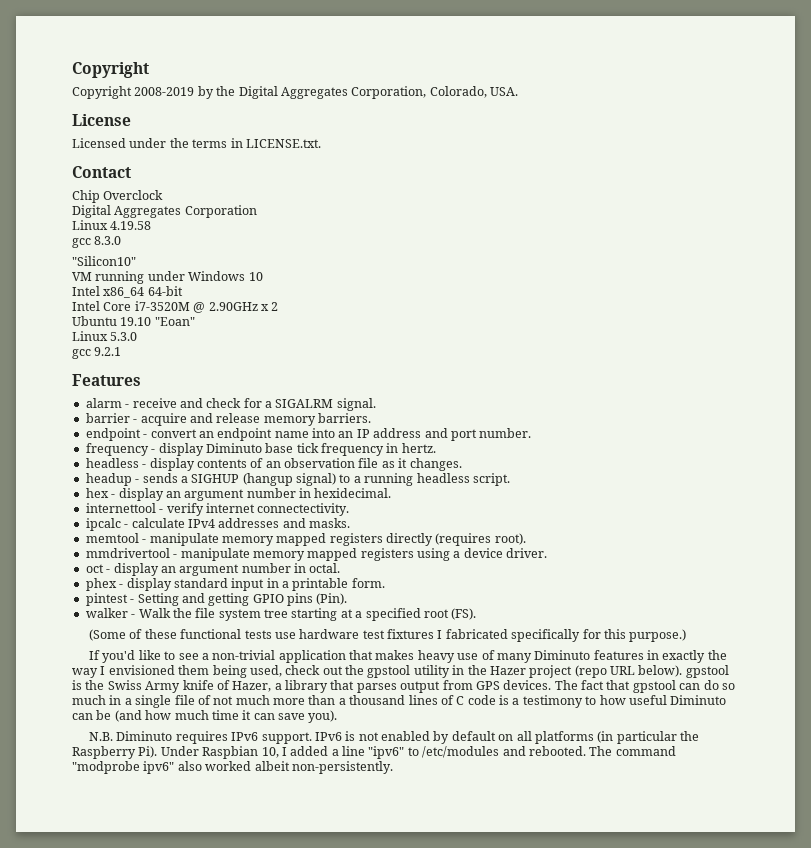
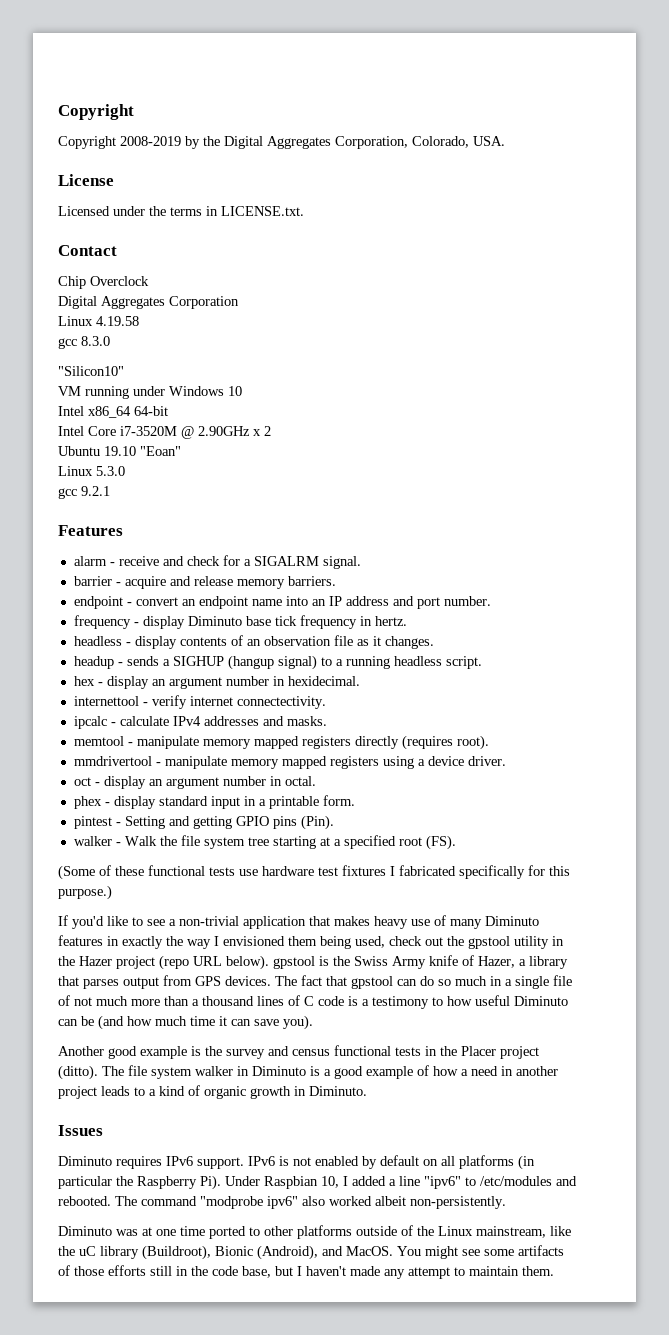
- N.B. Diminuto requires IPv6 support.
+ Another good example is the survey and census functional tests in the Placer project (ditto). The file system walker in Diminuto is a good example of how a need in another project leads to a kind of organic growth in Diminuto.
+ Issues
+ Diminuto requires IPv6 support.
+ Diminuto was at one time ported to other platforms outside of the Linux mainstream, like the uC library (Buildroot), Bionic (Android), and MacOS. You might see some artifacts of those efforts still in the code base, but I haven't made any attempt to maintain them.

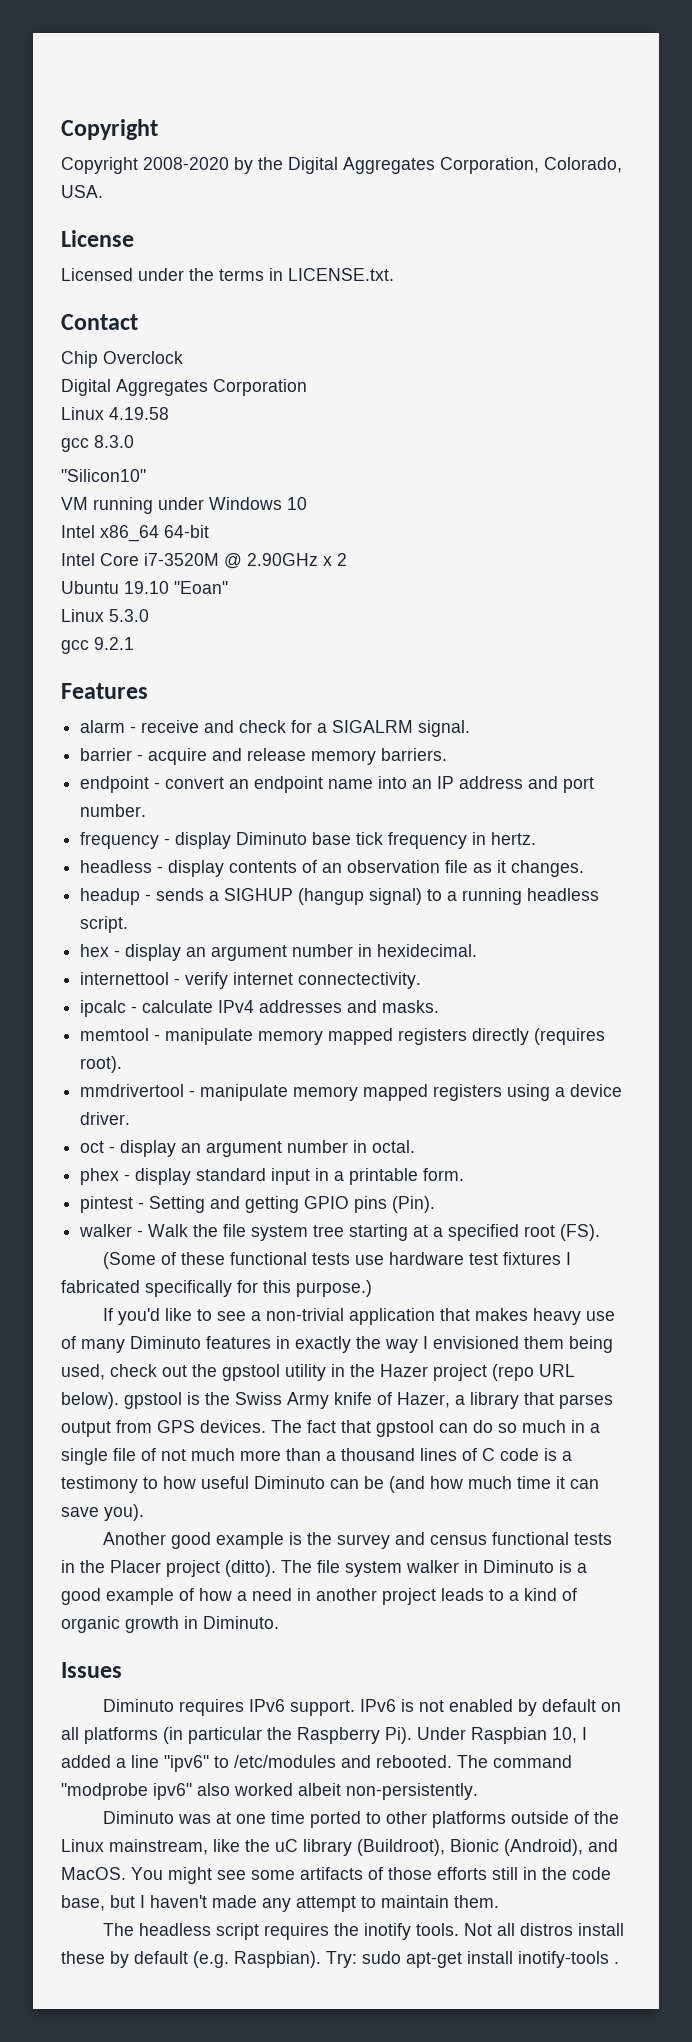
- Copyright 2008-2019 by the Digital Aggregates Corporation, Colorado, USA.
+ Copyright 2008-2020 by the Digital Aggregates Corporation, Colorado, USA.
+ The headless script requires the inotify tools. Not all distros install these by default (e.g. Raspbian). Try: sudo apt-get install inotify-tools .

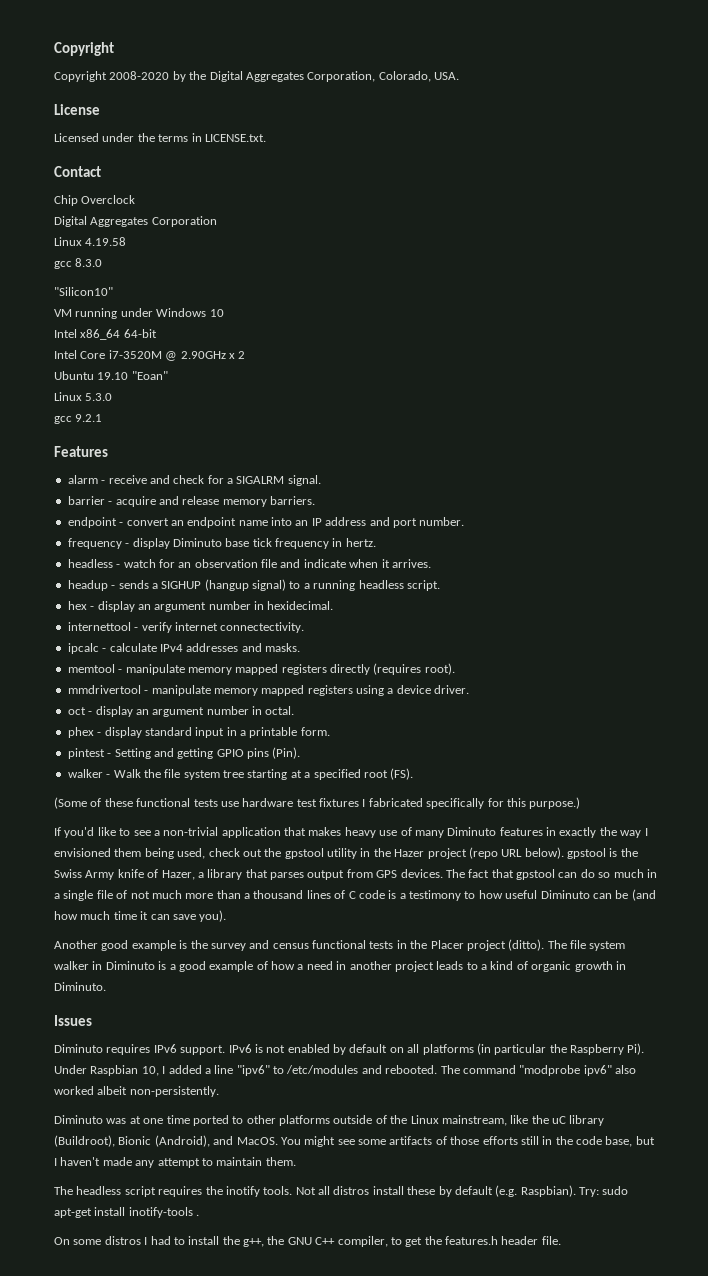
- headless - display contents of an observation file as it changes.
+ headless - watch for an observation file and indicate when it arrives.
+ On some distros I had to install the g++, the GNU C++ compiler, to get the features.h header file.

